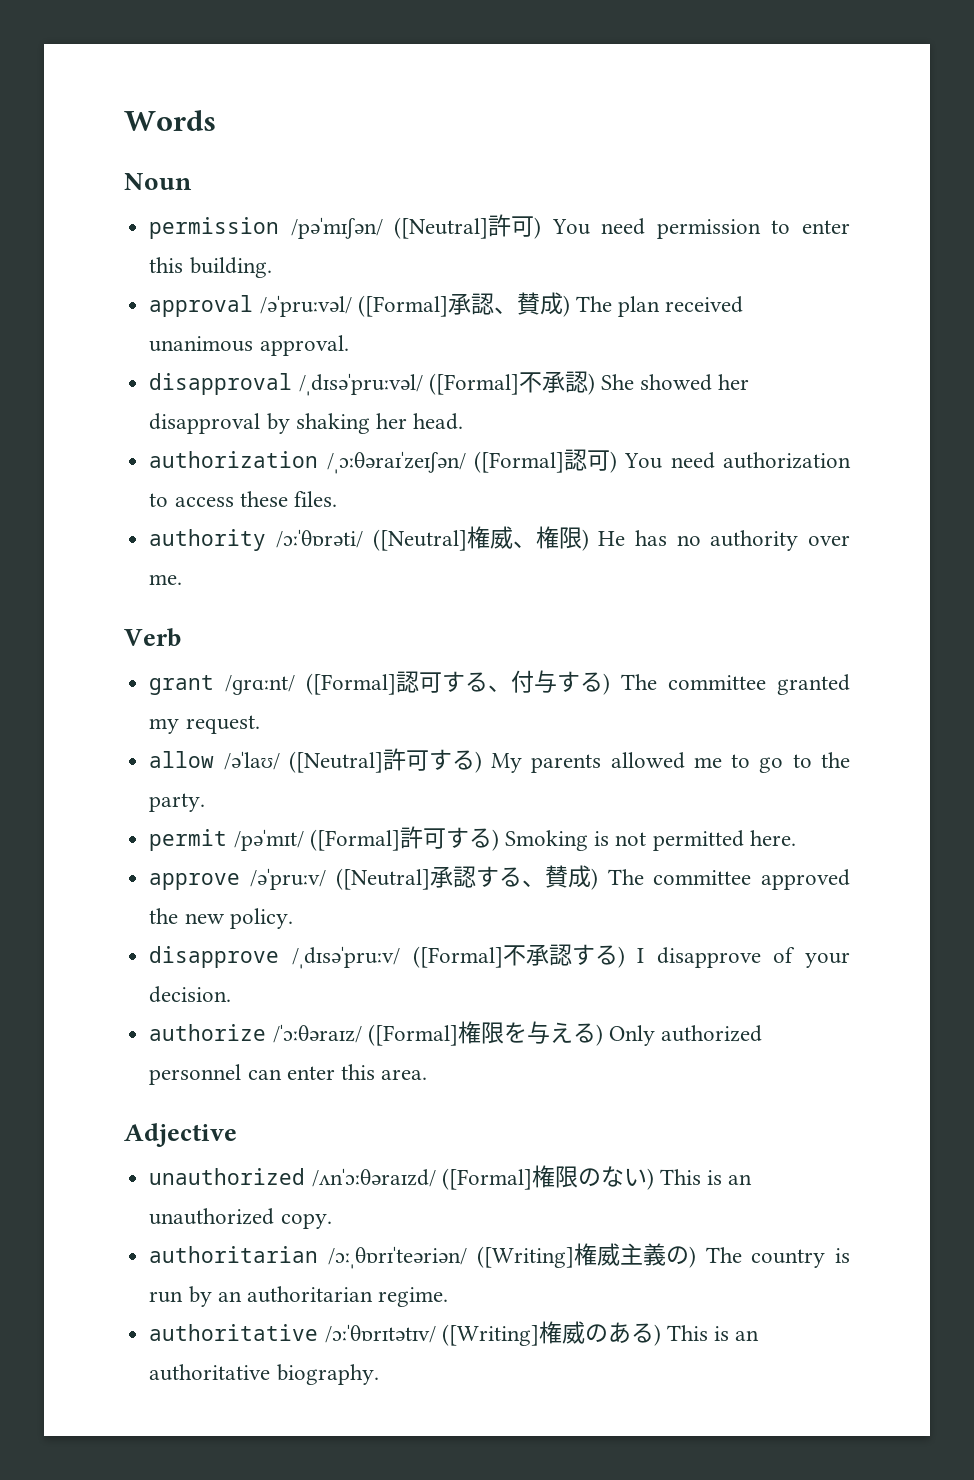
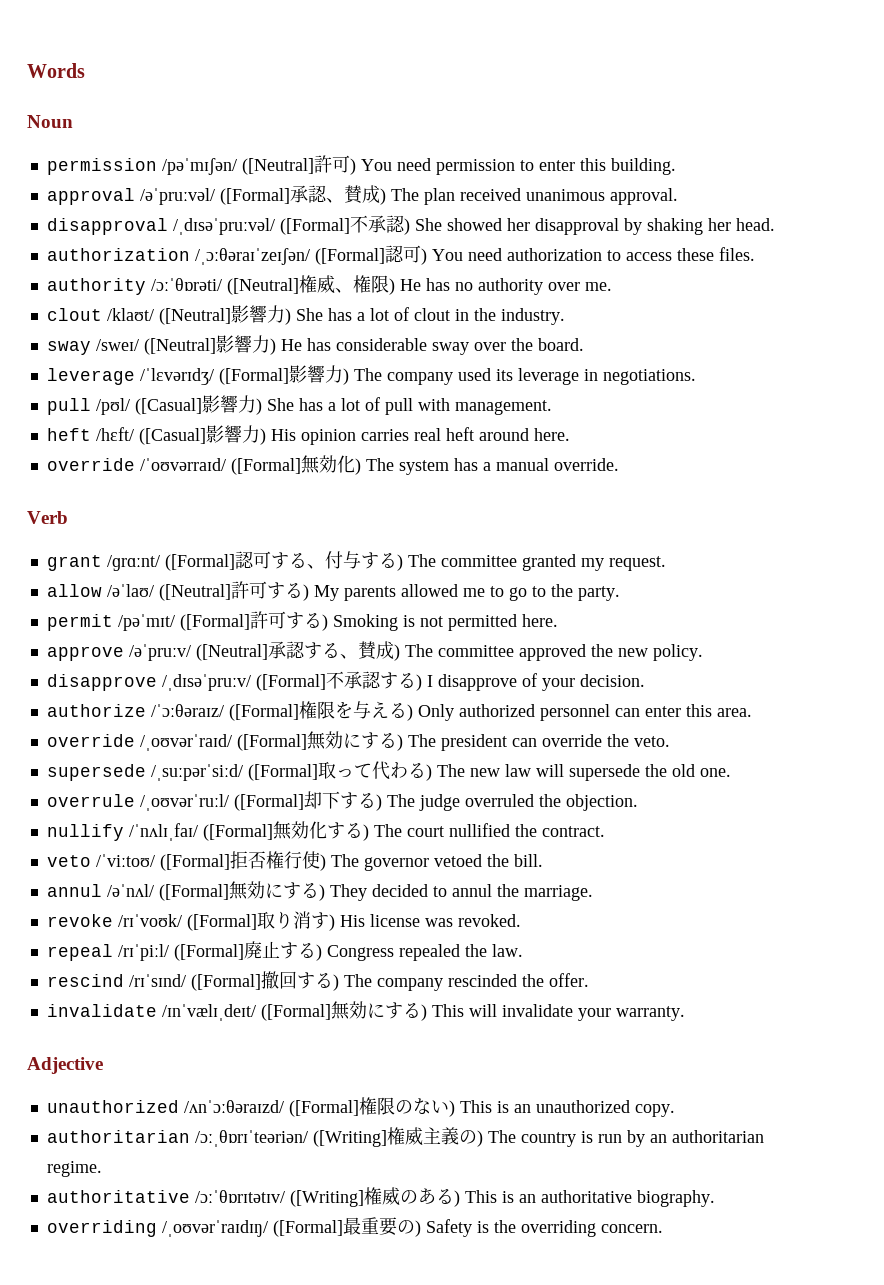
+ clout /klaʊt/ ([Neutral]影響力) She has a lot of clout in the industry.
+ sway /sweɪ/ ([Neutral]影響力) He has considerable sway over the board.
+ leverage /ˈlɛvərɪdʒ/ ([Formal]影響力) The company used its leverage in negotiations.
+ pull /pʊl/ ([Casual]影響力) She has a lot of pull with management.
+ heft /hɛft/ ([Casual]影響力) His opinion carries real heft around here.
+ override /ˈoʊvərraɪd/ ([Formal]無効化) The system has a manual override.
+ override /ˌoʊvərˈraɪd/ ([Formal]無効にする) The president can override the veto.
+ supersede /ˌsuːpərˈsiːd/ ([Formal]取って代わる) The new law will supersede the old one.
+ overrule /ˌoʊvərˈruːl/ ([Formal]却下する) The judge overruled the objection.
+ nullify /ˈnʌlɪˌfaɪ/ ([Formal]無効化する) The court nullified the contract.
+ veto /ˈviːtoʊ/ ([Formal]拒否権行使) The governor vetoed the bill.
+ annul /əˈnʌl/ ([Formal]無効にする) They decided to annul the marriage.
+ revoke /rɪˈvoʊk/ ([Formal]取り消す) His license was revoked.
+ repeal /rɪˈpiːl/ ([Formal]廃止する) Congress repealed the law.
+ rescind /rɪˈsɪnd/ ([Formal]撤回する) The company rescinded the offer.
+ invalidate /ɪnˈvælɪˌdeɪt/ ([Formal]無効にする) This will invalidate your warranty.
+ overriding /ˌoʊvərˈraɪdɪŋ/ ([Formal]最重要の) Safety is the overriding concern.

